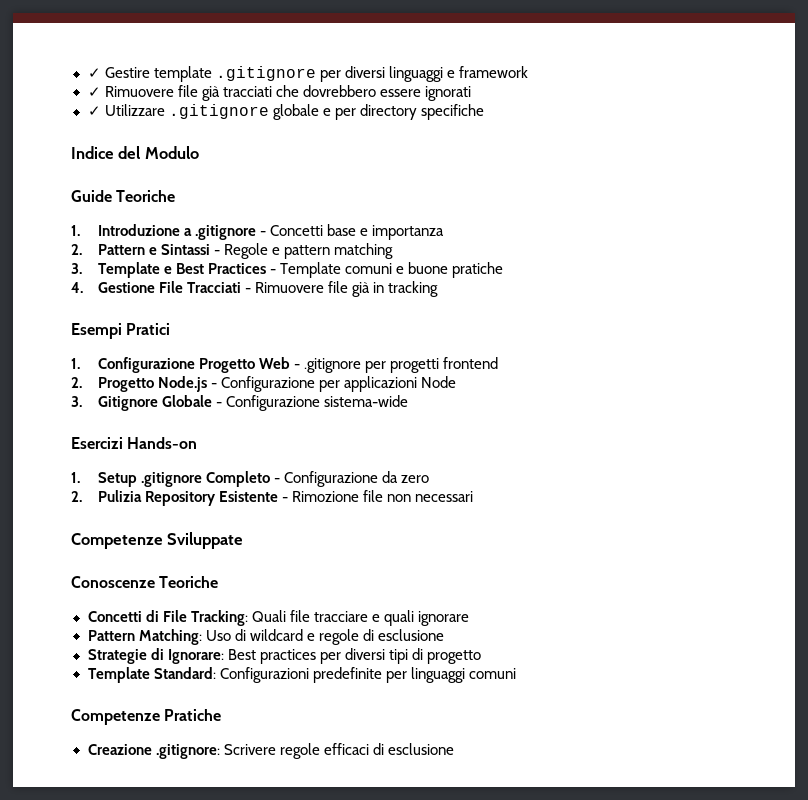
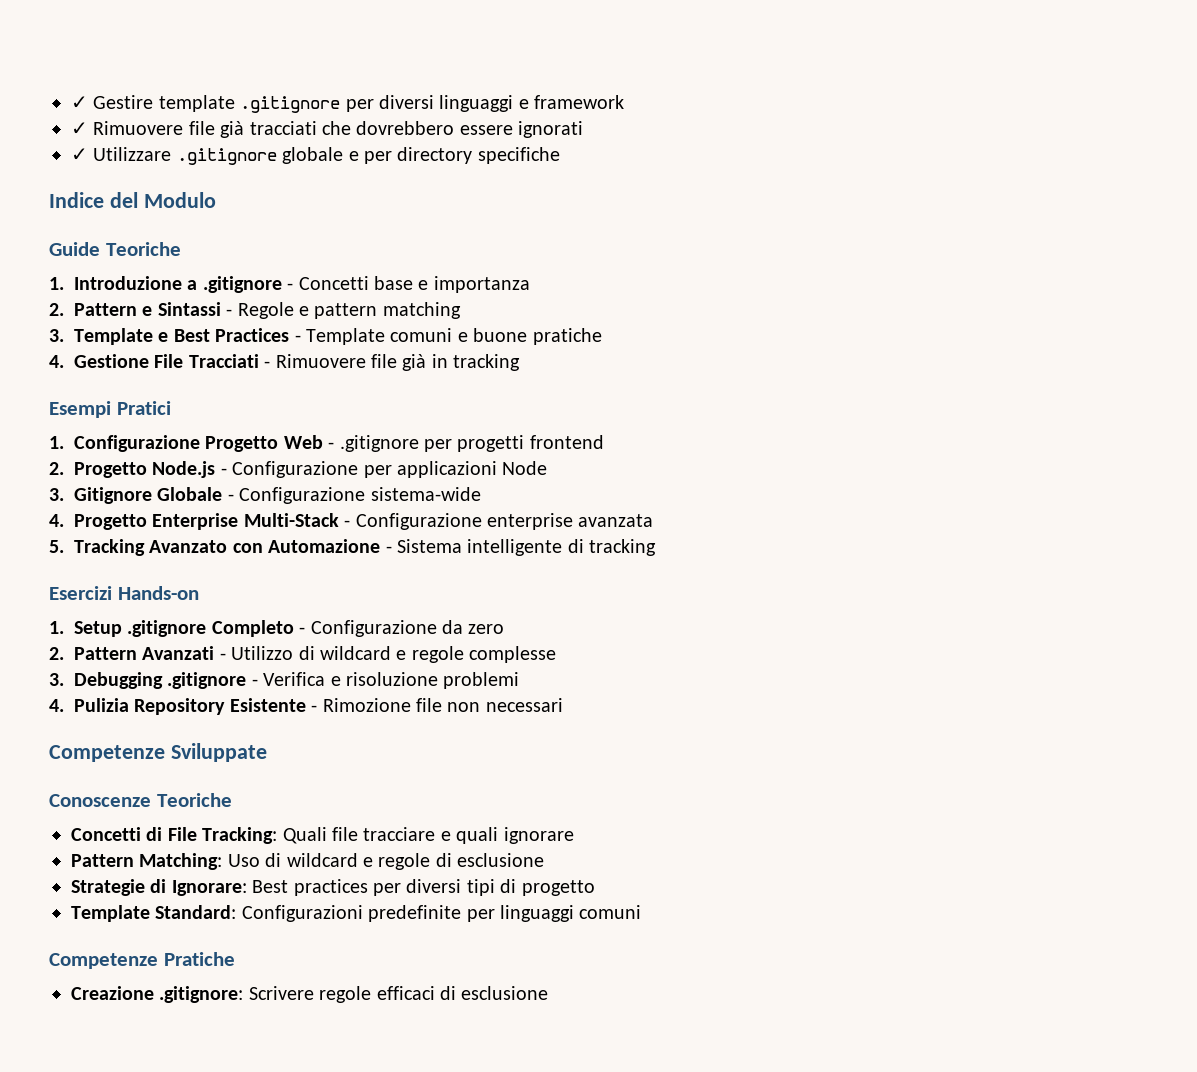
+ 4. Progetto Enterprise Multi-Stack - Configurazione enterprise avanzata
+ 5. Tracking Avanzato con Automazione - Sistema intelligente di tracking
- 2. Pulizia Repository Esistente - Rimozione file non necessari
+ 2. Pattern Avanzati - Utilizzo di wildcard e regole complesse
+ 3. Debugging .gitignore - Verifica e risoluzione problemi
+ 4. Pulizia Repository Esistente - Rimozione file non necessari

